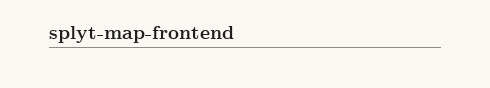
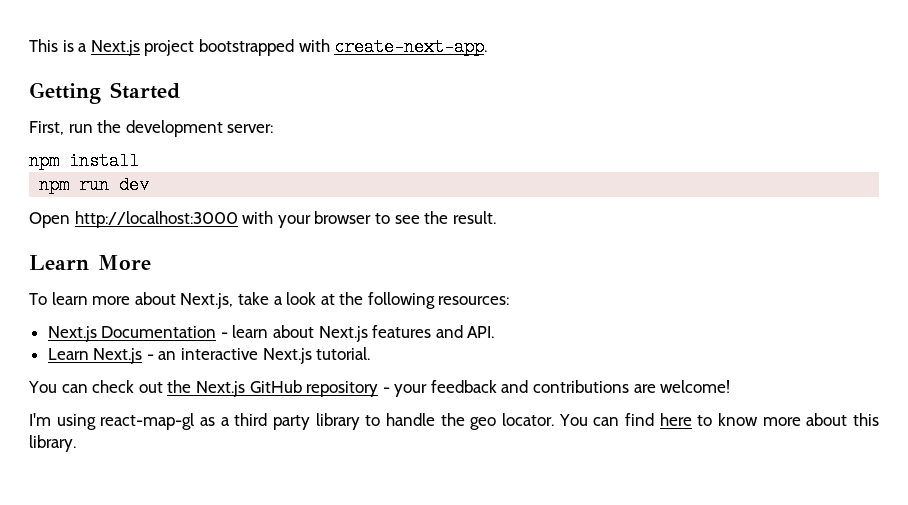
- splyt-map-frontend
+ This is a Next.js project bootstrapped with create-next-app.
+ Getting Started
+ First, run the development server:
+ npm install
+ npm run dev
+ Open http://localhost:3000 with your browser to see the result.
+ Learn More
+ To learn more about Next.js, take a look at the following resources:
+ Next.js Documentation - learn about Next.js features and API.
+ Learn Next.js - an interactive Next.js tutorial.
+ You can check out the Next.js GitHub repository - your feedback and contributions are welcome!
+ I'm using react-map-gl as a third party library to handle the geo locator. You can find here to know more about this library.

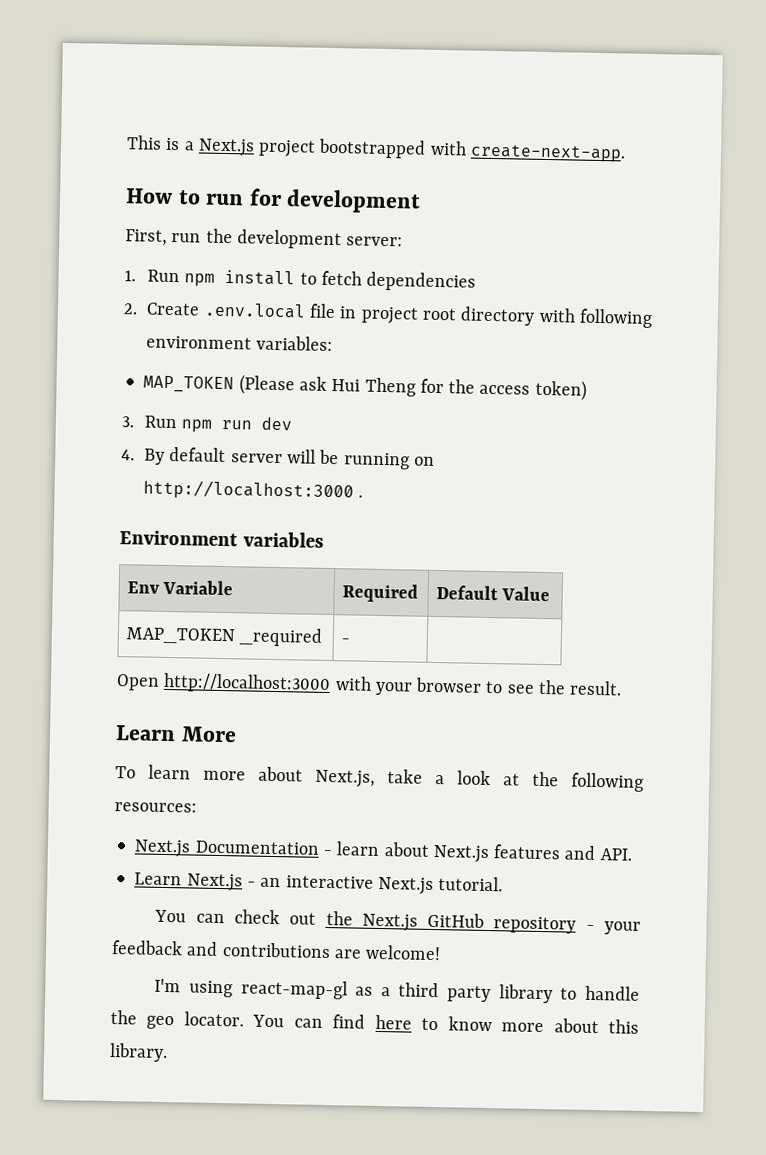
- Getting Started
+ How to run for development
- npm install
- npm run dev
+ 1. Run npm install to fetch dependencies
+ 2. Create .env.local file in project root directory with following environment variables:
+ MAP_TOKEN (Please ask Hui Theng for the access token)
+ 3. Run npm run dev
+ 4. By default server will be running on http://localhost:3000 .
+ Environment variables
+ Env Variable | Required | Default Value
+ MAP_TOKEN _required | - |

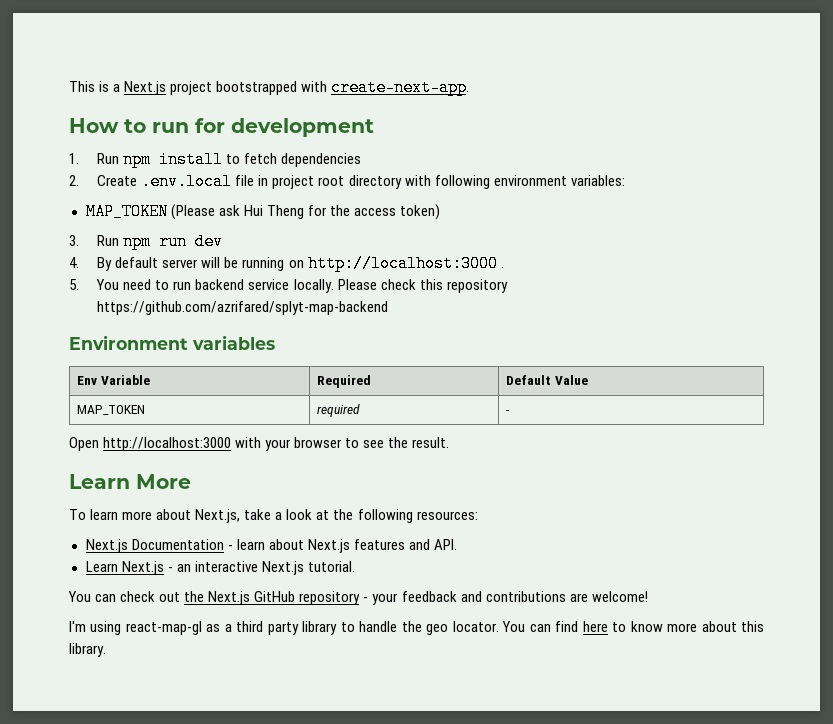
- First, run the development server:
+ 5. You need to run backend service locally. Please check this repository https://github.com/azrifared/splyt-map-backend
- MAP_TOKEN _required | - |
+ MAP_TOKEN | required | -

